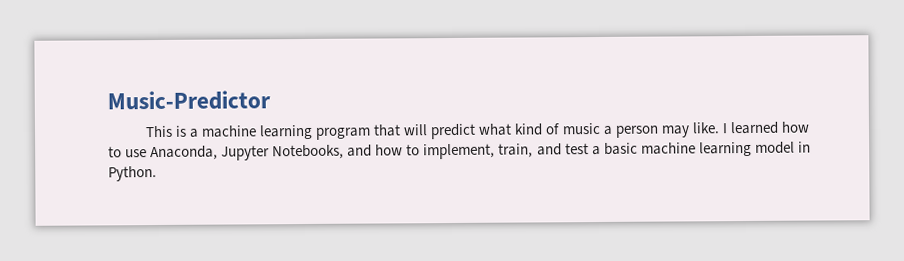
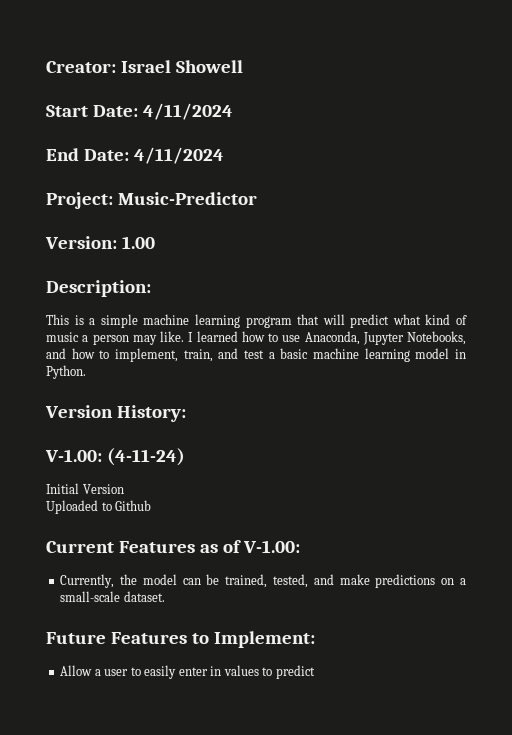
- Music-Predictor
+ Creator: Israel Showell
+ Start Date: 4/11/2024
+ End Date: 4/11/2024
+ Project: Music-Predictor
+ Version: 1.00
+ Description:
- This is a machine learning program that will predict what kind of music a person may like.
+ This is a simple machine learning program that will predict what kind of music a person may like.
+ Version History:
+ V-1.00: (4-11-24)
+ Initial Version
+ Uploaded to Github
+ Current Features as of V-1.00:
+ Currently, the model can be trained, tested, and make predictions on a small-scale dataset.
+ Future Features to Implement:
+ Allow a user to easily enter in values to predict

